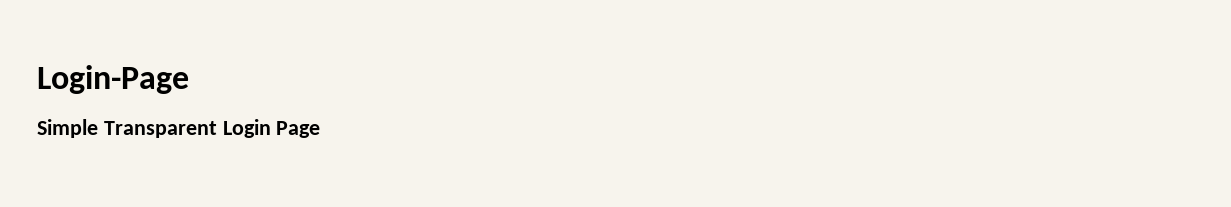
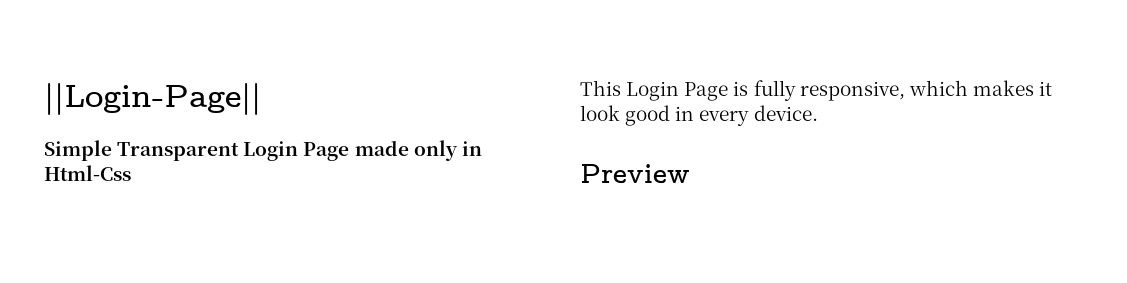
- Login-Page
+ ||Login-Page||
- Simple Transparent Login Page
+ Simple Transparent Login Page made only in Html-Css
+ This Login Page is fully responsive, which makes it look good in every device.
+ Preview

